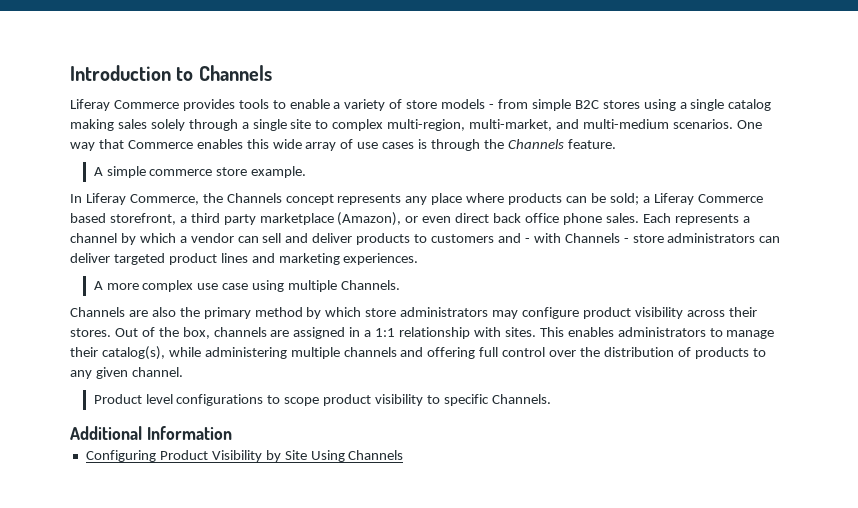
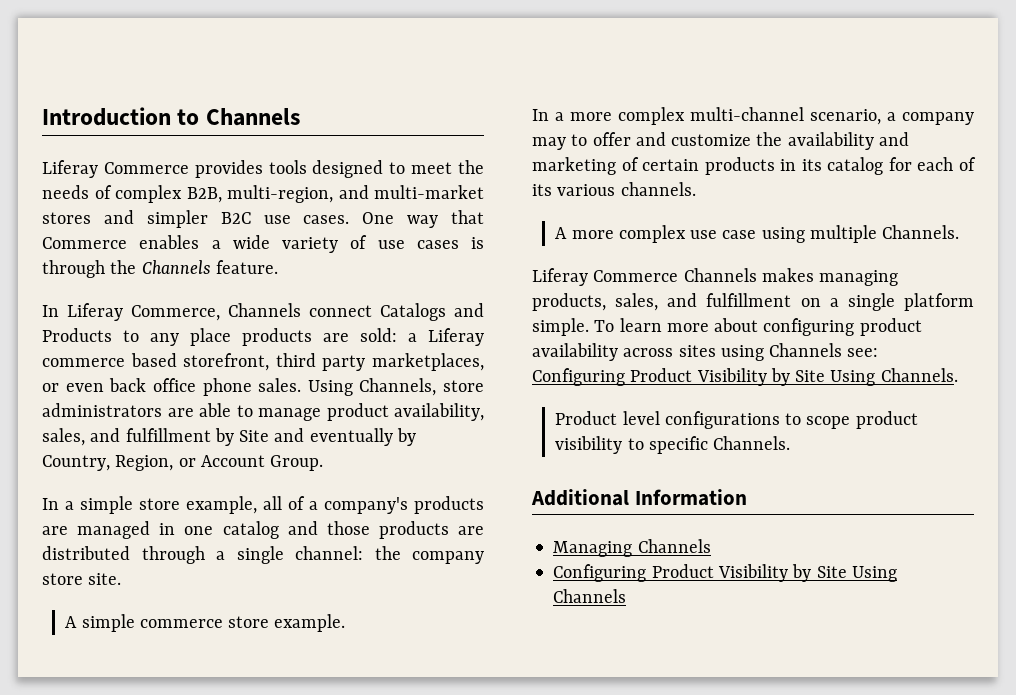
- Liferay Commerce provides tools to enable a variety of store models - from simple B2C stores using a single catalog making sales solely through a single site to complex multi-region, multi-market, and multi-medium scenarios.
+ Liferay Commerce provides tools designed to meet the needs of complex B2B, multi-region, and multi-market stores and simpler B2C use cases.
- One way that Commerce enables this wide array of use cases is through the Channels feature.
+ One way that Commerce enables a wide variety of use cases is through the Channels feature.
+ In Liferay Commerce, Channels connect Catalogs and Products to any place products are sold: a Liferay commerce based storefront, third party marketplaces, or even back office phone sales. Using Channels, store administrators are able to manage product availability, sales, and fulfillment by Site and eventually by Country, Region, or Account Group.
+ In a simple store example, all of a company's products are managed in one catalog and those products are distributed through a single channel: the company store site.
- In Liferay Commerce, the Channels concept represents any place where products can be sold; a Liferay Commerce based storefront, a third party marketplace (Amazon), or even direct back office phone sales. Each represents a channel by which a vendor can sell and deliver products to customers and - with Channels - store administrators can deliver targeted product lines and marketing experiences.
+ In a more complex multi-channel scenario, a company may to offer and customize the availability and marketing of certain products in its catalog for each of its various channels.
- Channels are also the primary method by which store administrators may configure product visibility across their stores. Out of the box, channels are assigned in a 1:1 relationship with sites. This enables administrators to manage their catalog(s), while administering multiple channels and offering full control over the distribution of products to any given channel.
+ Liferay Commerce Channels makes managing products, sales, and fulfillment on a single platform simple. To learn more about configuring product availability across sites using Channels see: Configuring Product Visibility by Site Using Channels.
+ Managing Channels

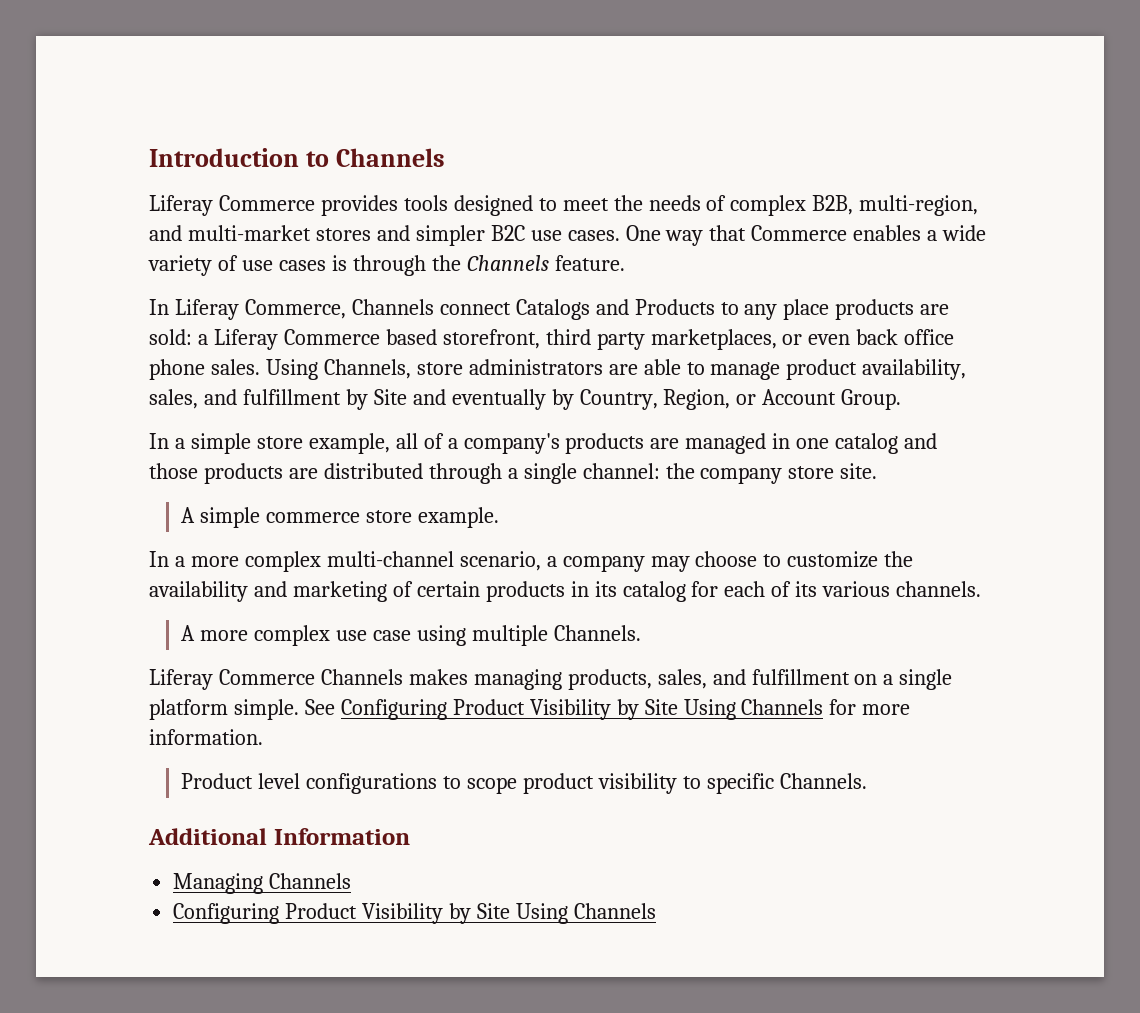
- In Liferay Commerce, Channels connect Catalogs and Products to any place products are sold: a Liferay commerce based storefront, third party marketplaces, or even back office phone sales.
+ In Liferay Commerce, Channels connect Catalogs and Products to any place products are sold: a Liferay Commerce based storefront, third party marketplaces, or even back office phone sales.
- In a more complex multi-channel scenario, a company may to offer and customize the availability and marketing of certain products in its catalog for each of its various channels.
+ In a more complex multi-channel scenario, a company may choose to customize the availability and marketing of certain products in its catalog for each of its various channels.
- To learn more about configuring product availability across sites using Channels see: Configuring Product Visibility by Site Using Channels.
+ See Configuring Product Visibility by Site Using Channels for more information.

